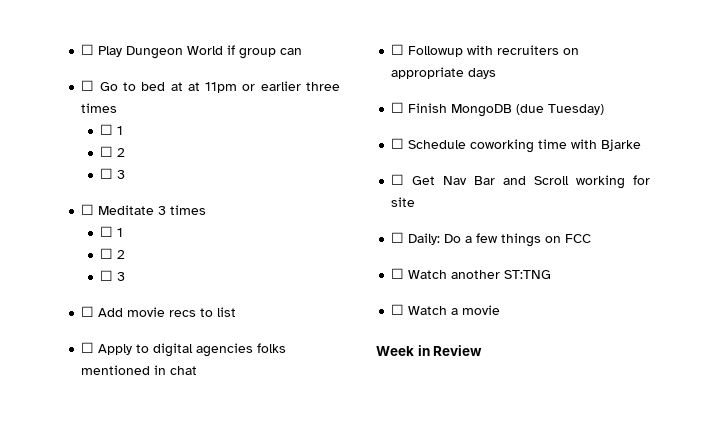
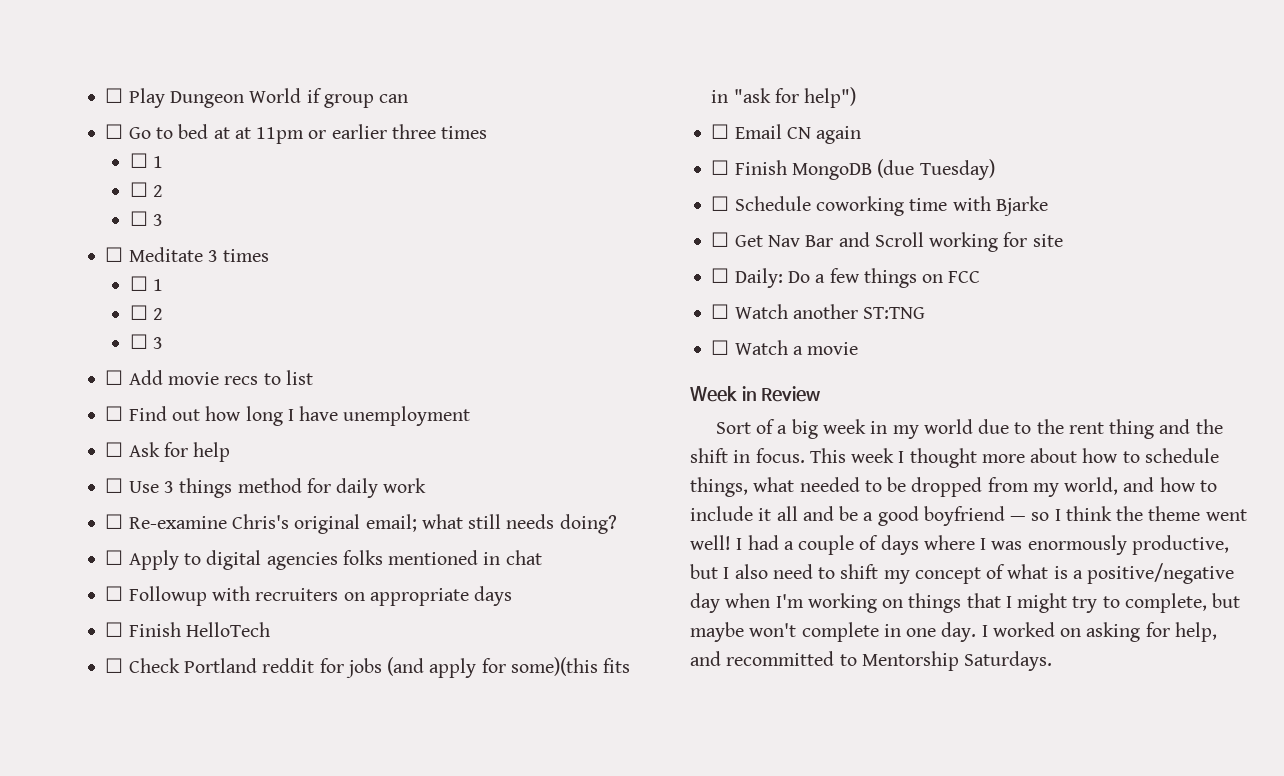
+ ☐ Find out how long I have unemployment
+ ☐ Ask for help
+ ☐ Use 3 things method for daily work
+ ☐ Re-examine Chris's original email; what still needs doing?
+ ☐ Finish HelloTech
+ ☐ Check Portland reddit for jobs (and apply for some)(this fits in "ask for help")
+ ☐ Email CN again
+ Sort of a big week in my world due to the rent thing and the shift in focus. This week I thought more about how to schedule things, what needed to be dropped from my world, and how to include it all and be a good boyfriend — so I think the theme went well! I had a couple of days where I was enormously productive, but I also need to shift my concept of what is a positive/negative day when I'm working on things that I might try to complete, but maybe won't complete in one day. I worked on asking for help, and recommitted to Mentorship Saturdays.

